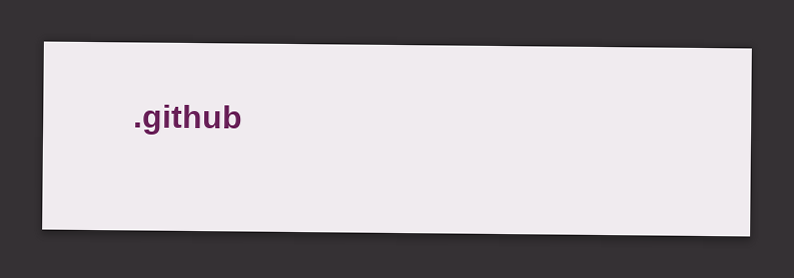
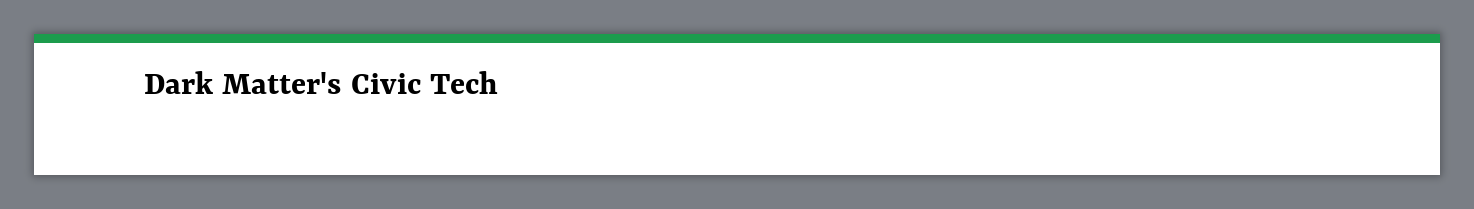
- .github
+ Dark Matter's Civic Tech

